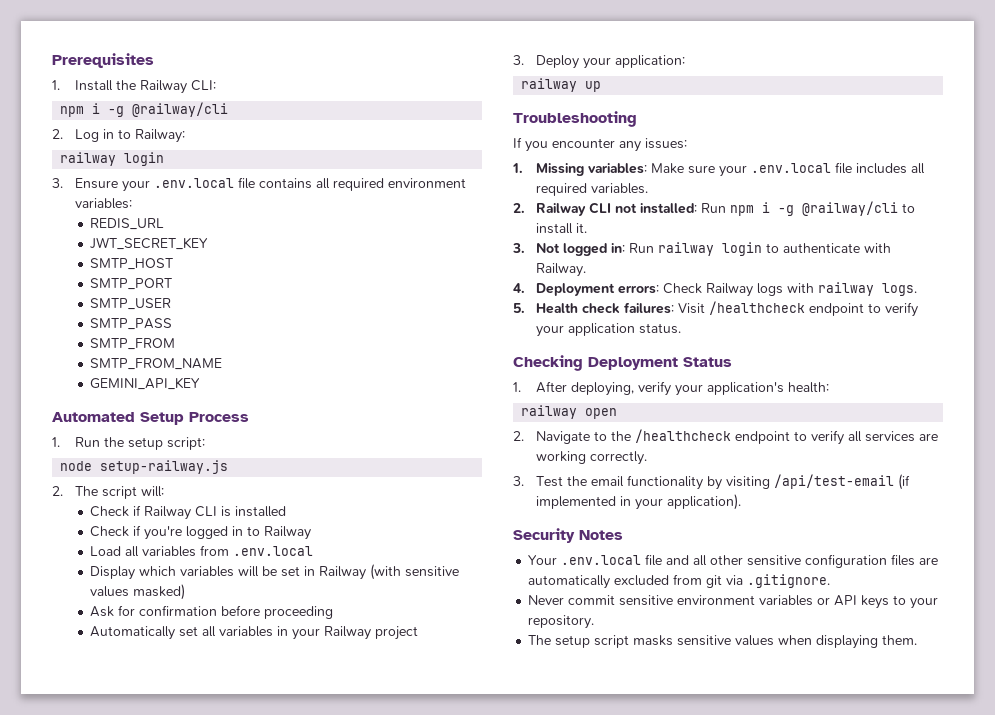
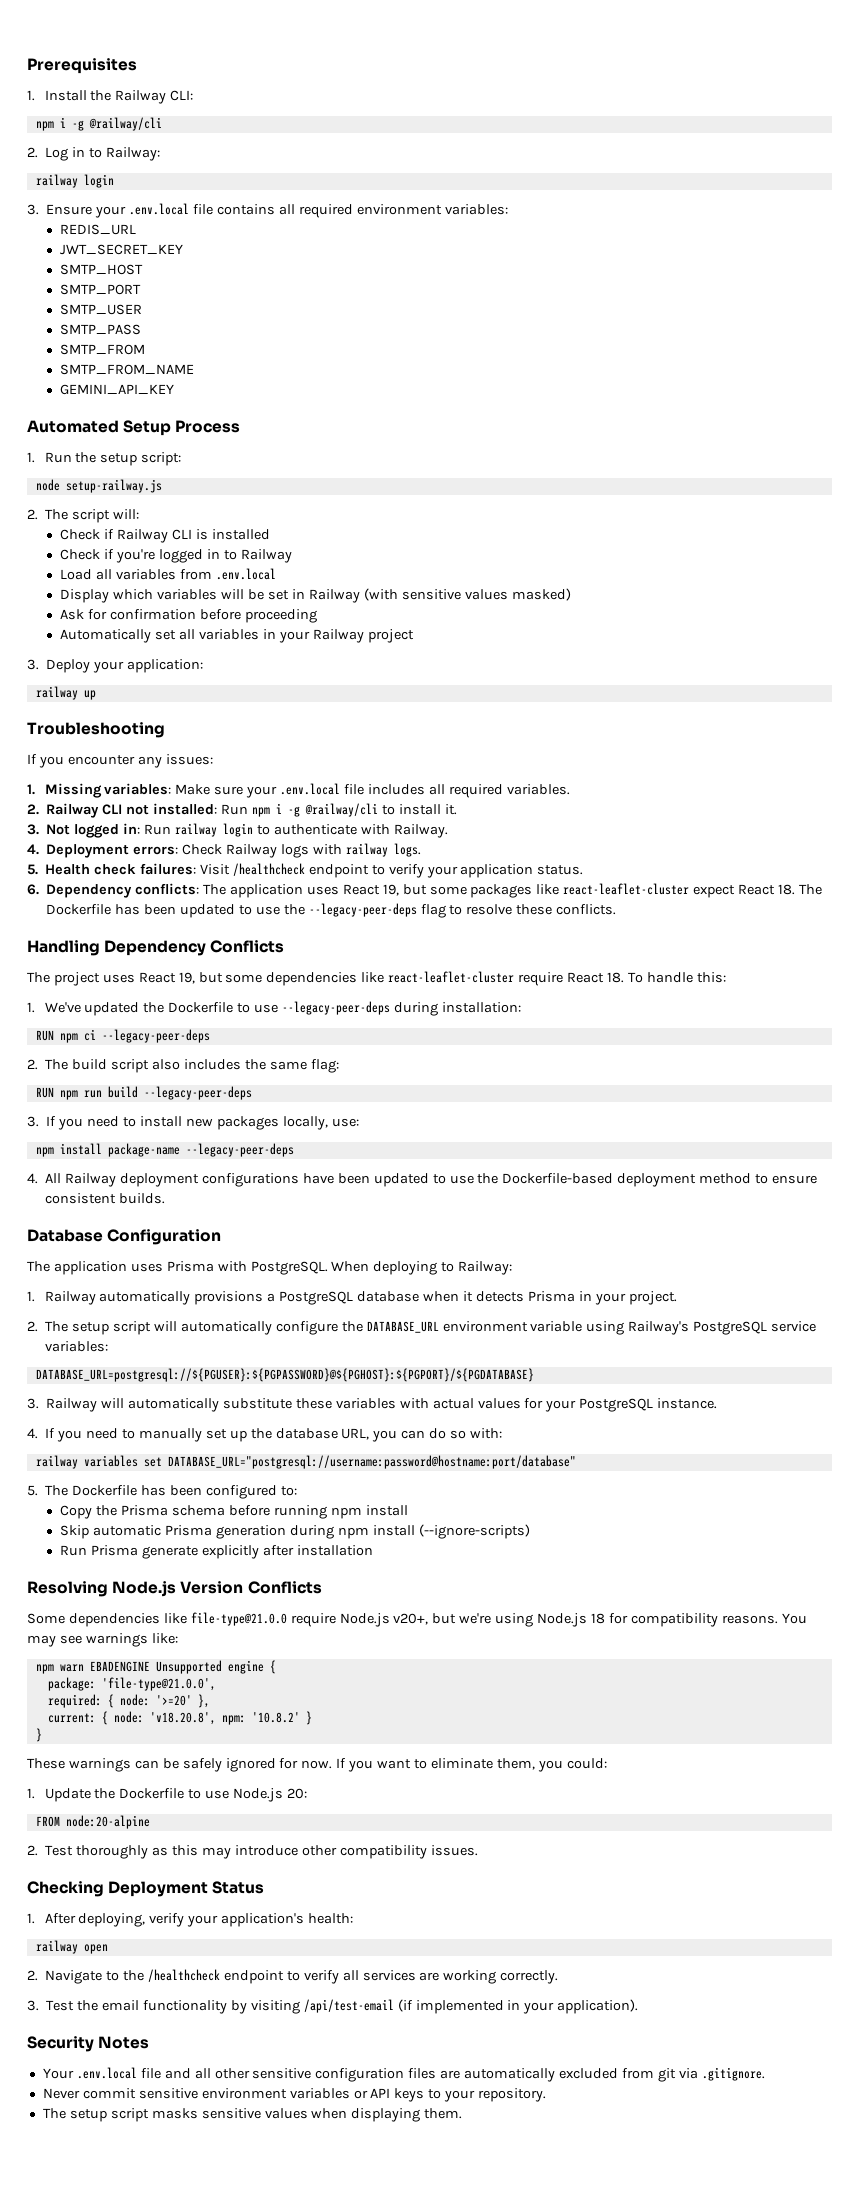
+ 6. Dependency conflicts: The application uses React 19, but some packages like react-leaflet-cluster expect React 18. The Dockerfile has been updated to use the --legacy-peer-deps flag to resolve these conflicts.
+ Handling Dependency Conflicts
+ The project uses React 19, but some dependencies like react-leaflet-cluster require React 18. To handle this:
+ 1. We've updated the Dockerfile to use --legacy-peer-deps during installation:
+ RUN npm ci --legacy-peer-deps
+ 2. The build script also includes the same flag:
+ RUN npm run build --legacy-peer-deps
+ 3. If you need to install new packages locally, use:
+ npm install package-name --legacy-peer-deps
+ 4. All Railway deployment configurations have been updated to use the Dockerfile-based deployment method to ensure consistent builds.
+ Database Configuration
+ The application uses Prisma with PostgreSQL. When deploying to Railway:
+ 1. Railway automatically provisions a PostgreSQL database when it detects Prisma in your project.
+ 2. The setup script will automatically configure the DATABASE_URL environment variable using Railway's PostgreSQL service variables:
+ DATABASE_URL=postgresql://${PGUSER}:${PGPASSWORD}@${PGHOST}:${PGPORT}/${PGDATABASE}
+ 3. Railway will automatically substitute these variables with actual values for your PostgreSQL instance.
+ 4. If you need to manually set up the database URL, you can do so with:
+ railway variables set DATABASE_URL="postgresql://username:password@hostname:port/database"
+ 5. The Dockerfile has been configured to:
+ Copy the Prisma schema before running npm install
+ Skip automatic Prisma generation during npm install (--ignore-scripts)
+ Run Prisma generate explicitly after installation
+ Resolving Node.js Version Conflicts
+ Some dependencies like file-type@21.0.0 require Node.js v20+, but we're using Node.js 18 for compatibility reasons. You may see warnings like:
+ npm warn EBADENGINE Unsupported engine {
+ package: 'file-type@21.0.0',
+ required: { node: '>=20' },
+ current: { node: 'v18.20.8', npm: '10.8.2' }
+ }
+ These warnings can be safely ignored for now. If you want to eliminate them, you could:
+ 1. Update the Dockerfile to use Node.js 20:
+ FROM node:20-alpine
+ 2. Test thoroughly as this may introduce other compatibility issues.

